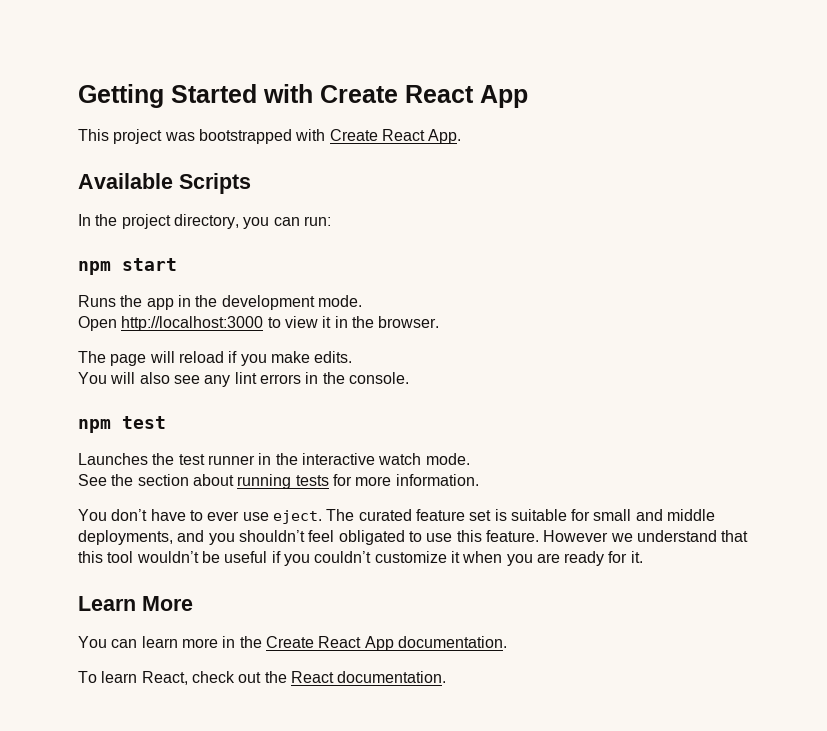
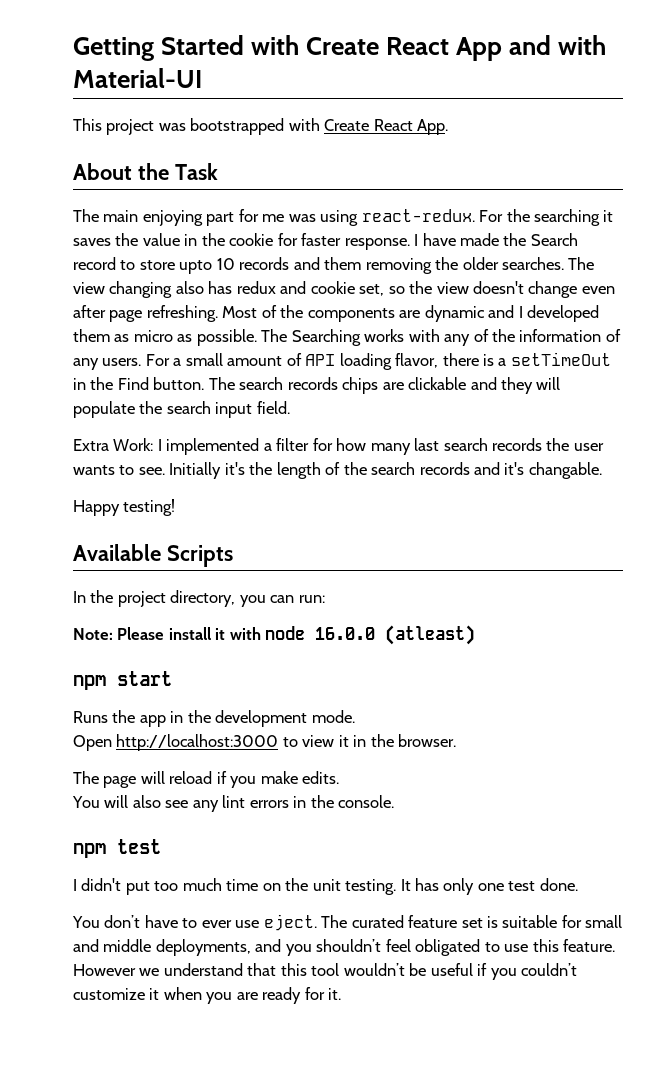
- Getting Started with Create React App
+ Getting Started with Create React App and with Material-UI
+ About the Task
+ The main enjoying part for me was using react-redux. For the searching it saves the value in the cookie for faster response. I have made the Search record to store upto 10 records and them removing the older searches. The view changing also has redux and cookie set, so the view doesn't change even after page refreshing. Most of the components are dynamic and I developed them as micro as possible. The Searching works with any of the information of any users. For a small amount of API loading flavor, there is a setTimeOut in the Find button. The search records chips are clickable and they will populate the search input field.
+ Extra Work: I implemented a filter for how many last search records the user wants to see. Initially it's the length of the search records and it's changable.
+ Happy testing!
+ Note: Please install it with node 16.0.0 (atleast)
- Launches the test runner in the interactive watch mode.
- See the section about running tests for more information.
+ I didn't put too much time on the unit testing. It has only one test done.
- Learn More
- You can learn more in the Create React App documentation.
- To learn React, check out the React documentation.

